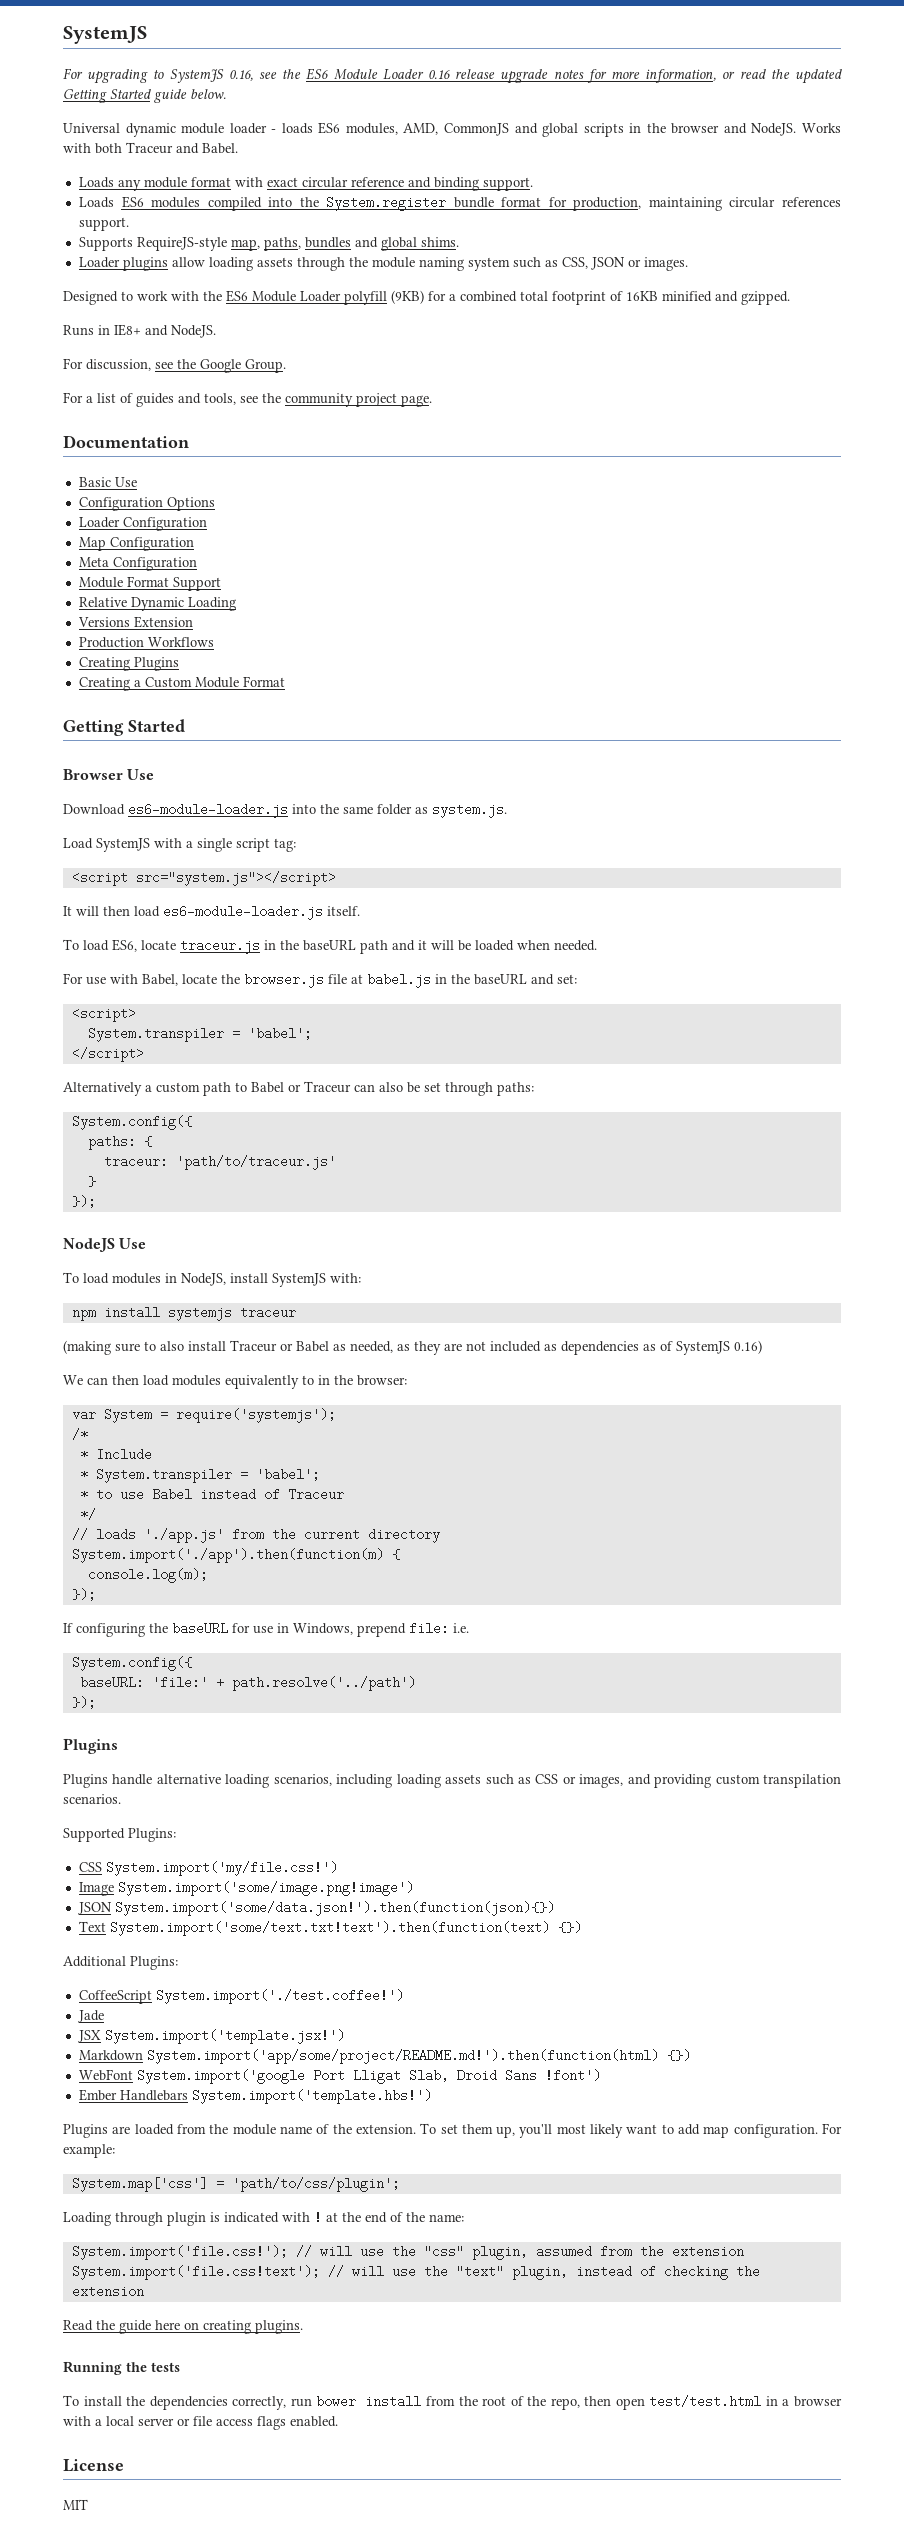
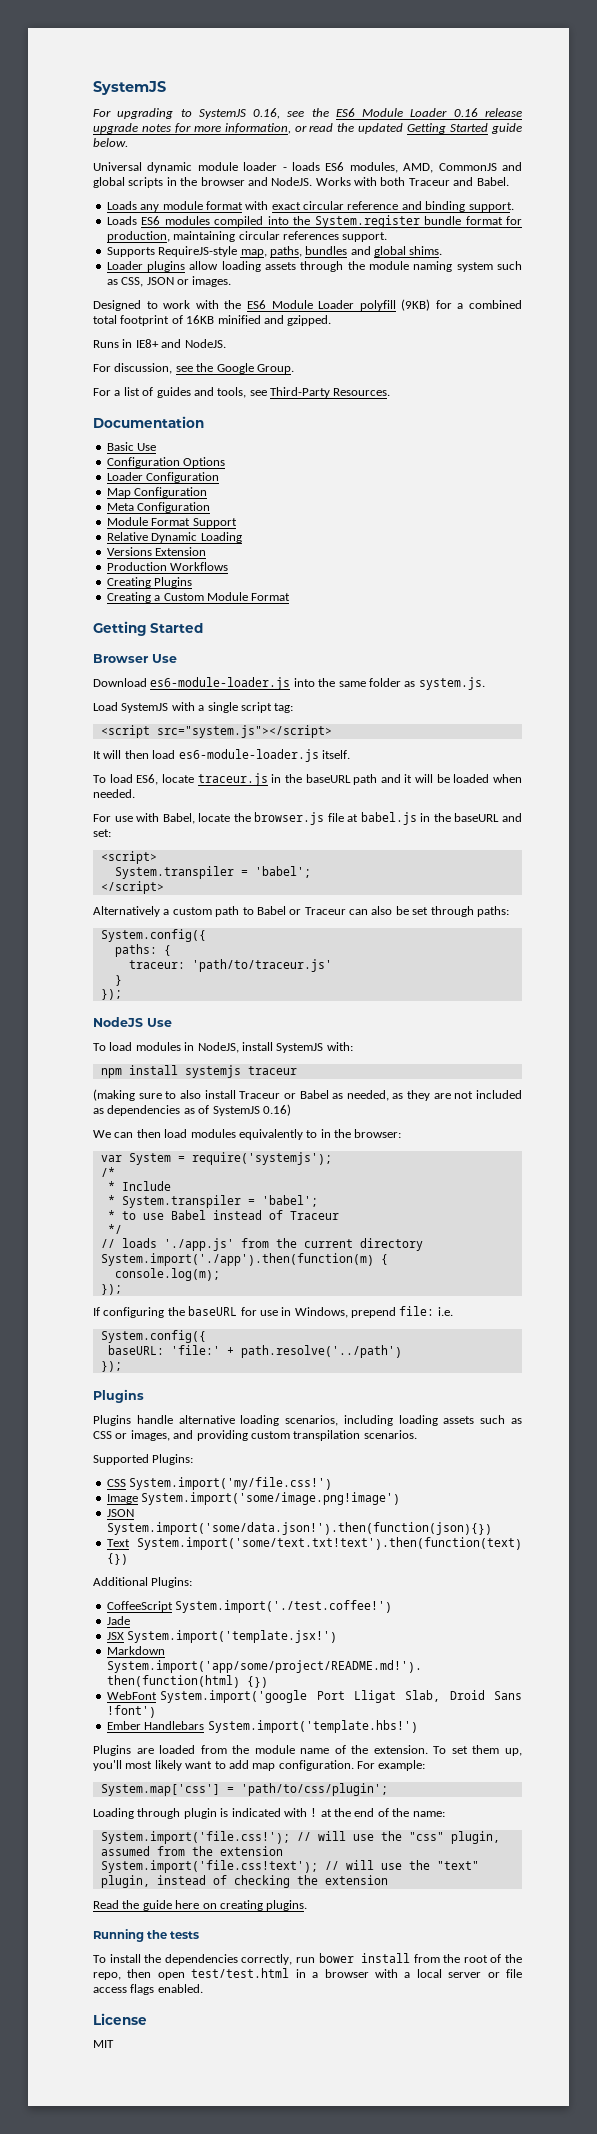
- For a list of guides and tools, see the community project page.
+ For a list of guides and tools, see Third-Party Resources.

